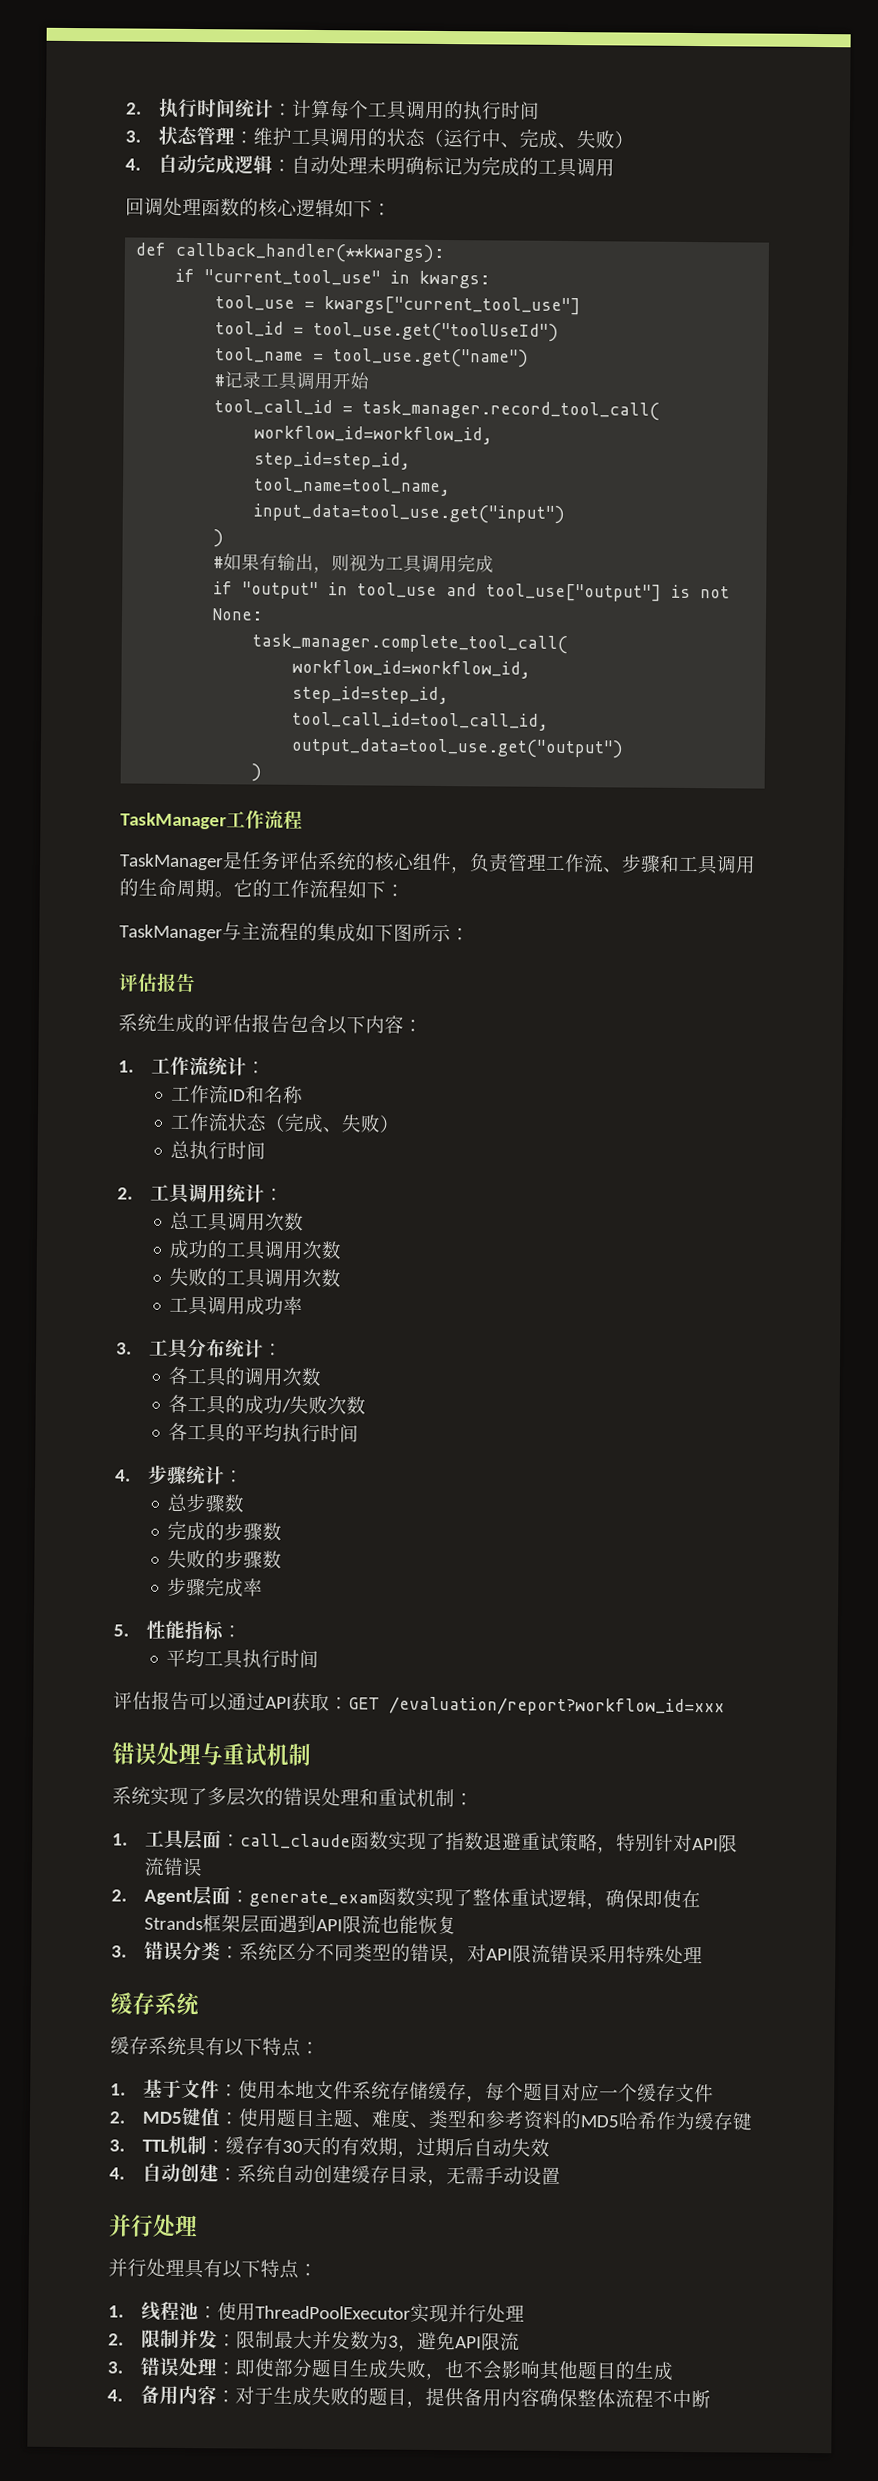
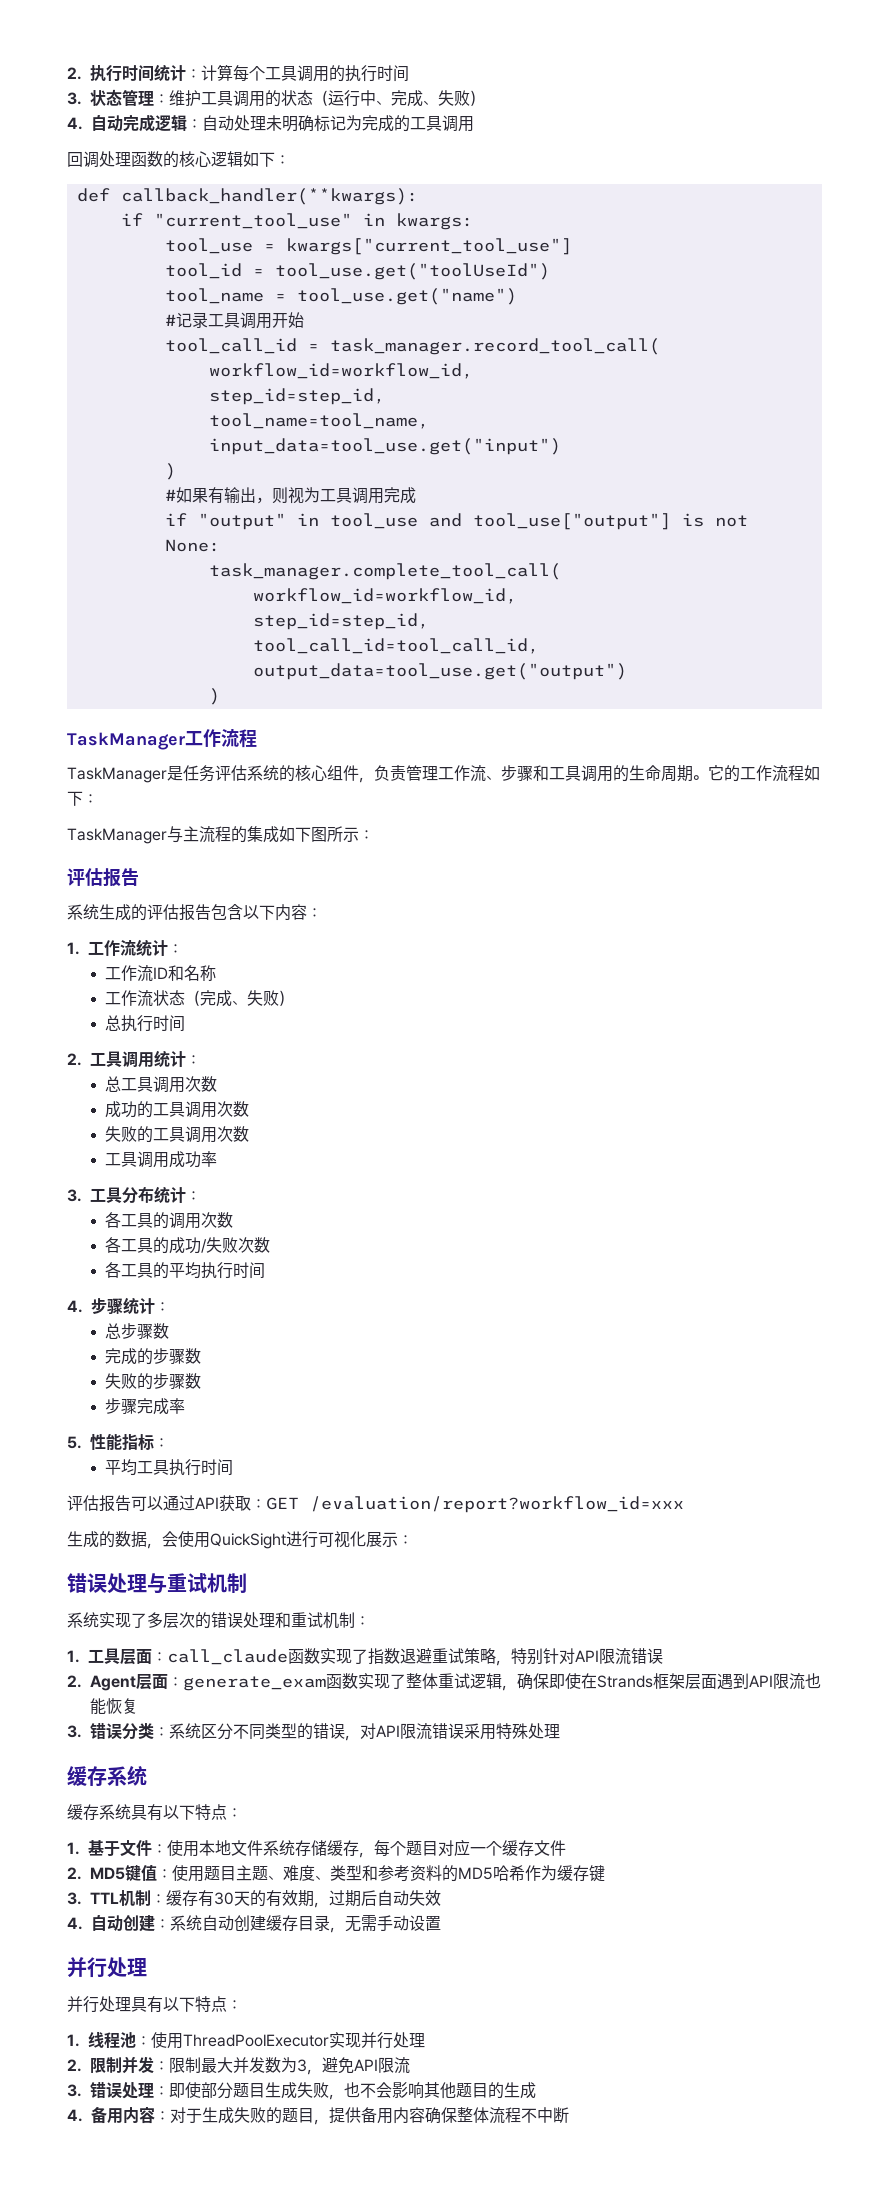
+ 生成的数据，会使用QuickSight进行可视化展示：

